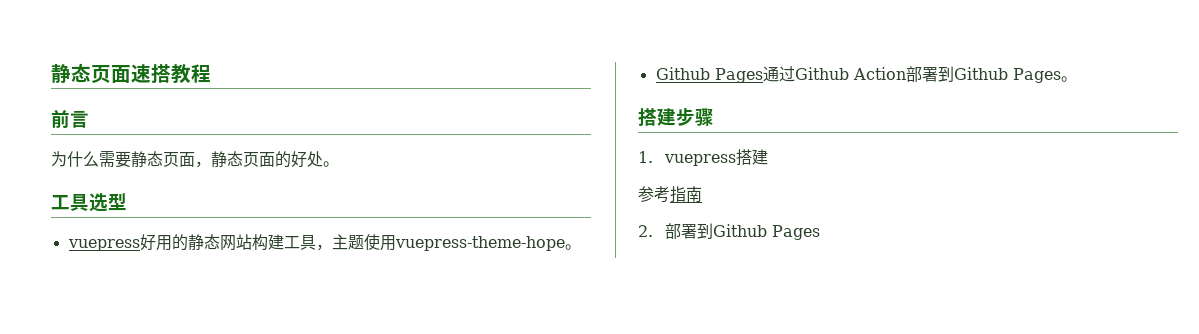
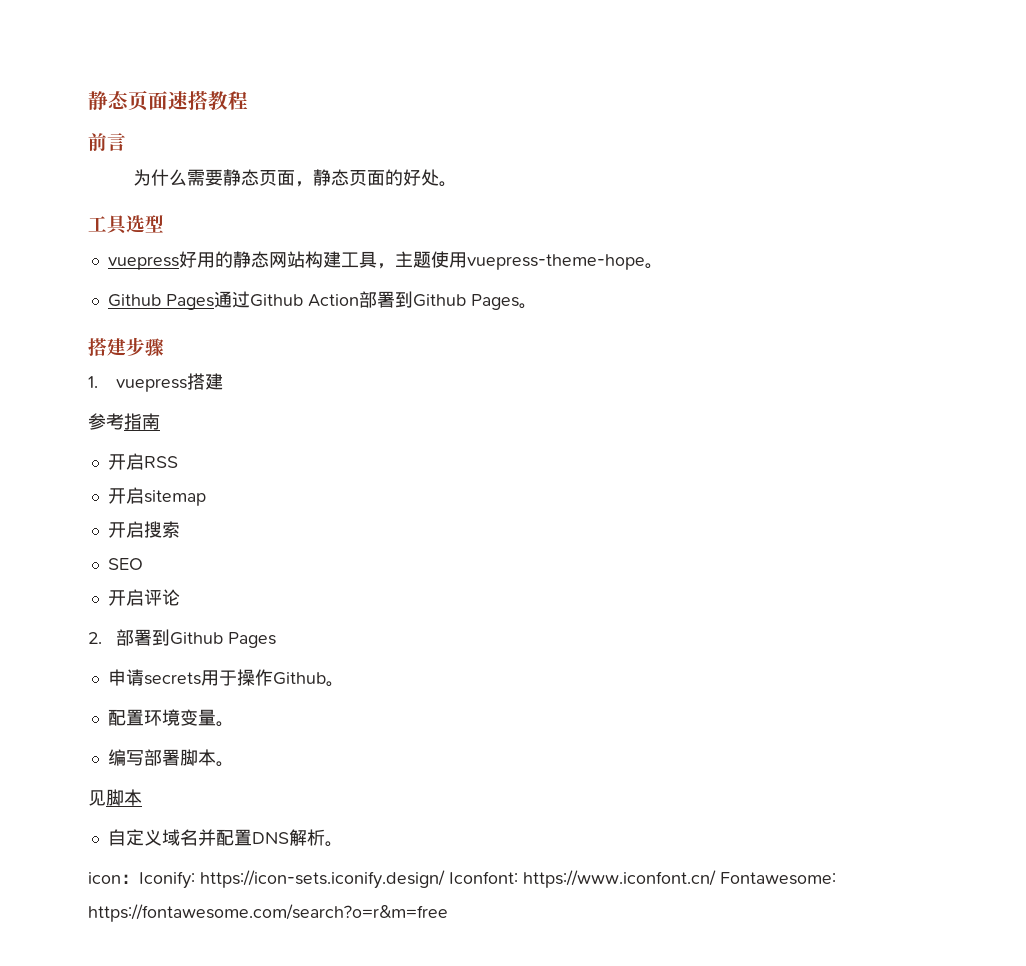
+ 开启RSS
+ 开启sitemap
+ 开启搜索
+ SEO
+ 开启评论
+ 申请secrets用于操作Github。
+ 配置环境变量。
+ 编写部署脚本。
+ 见脚本
+ 自定义域名并配置DNS解析。
+ icon：Iconify: https://icon-sets.iconify.design/ Iconfont: https://www.iconfont.cn/ Fontawesome: https://fontawesome.com/search?o=r&m=free

